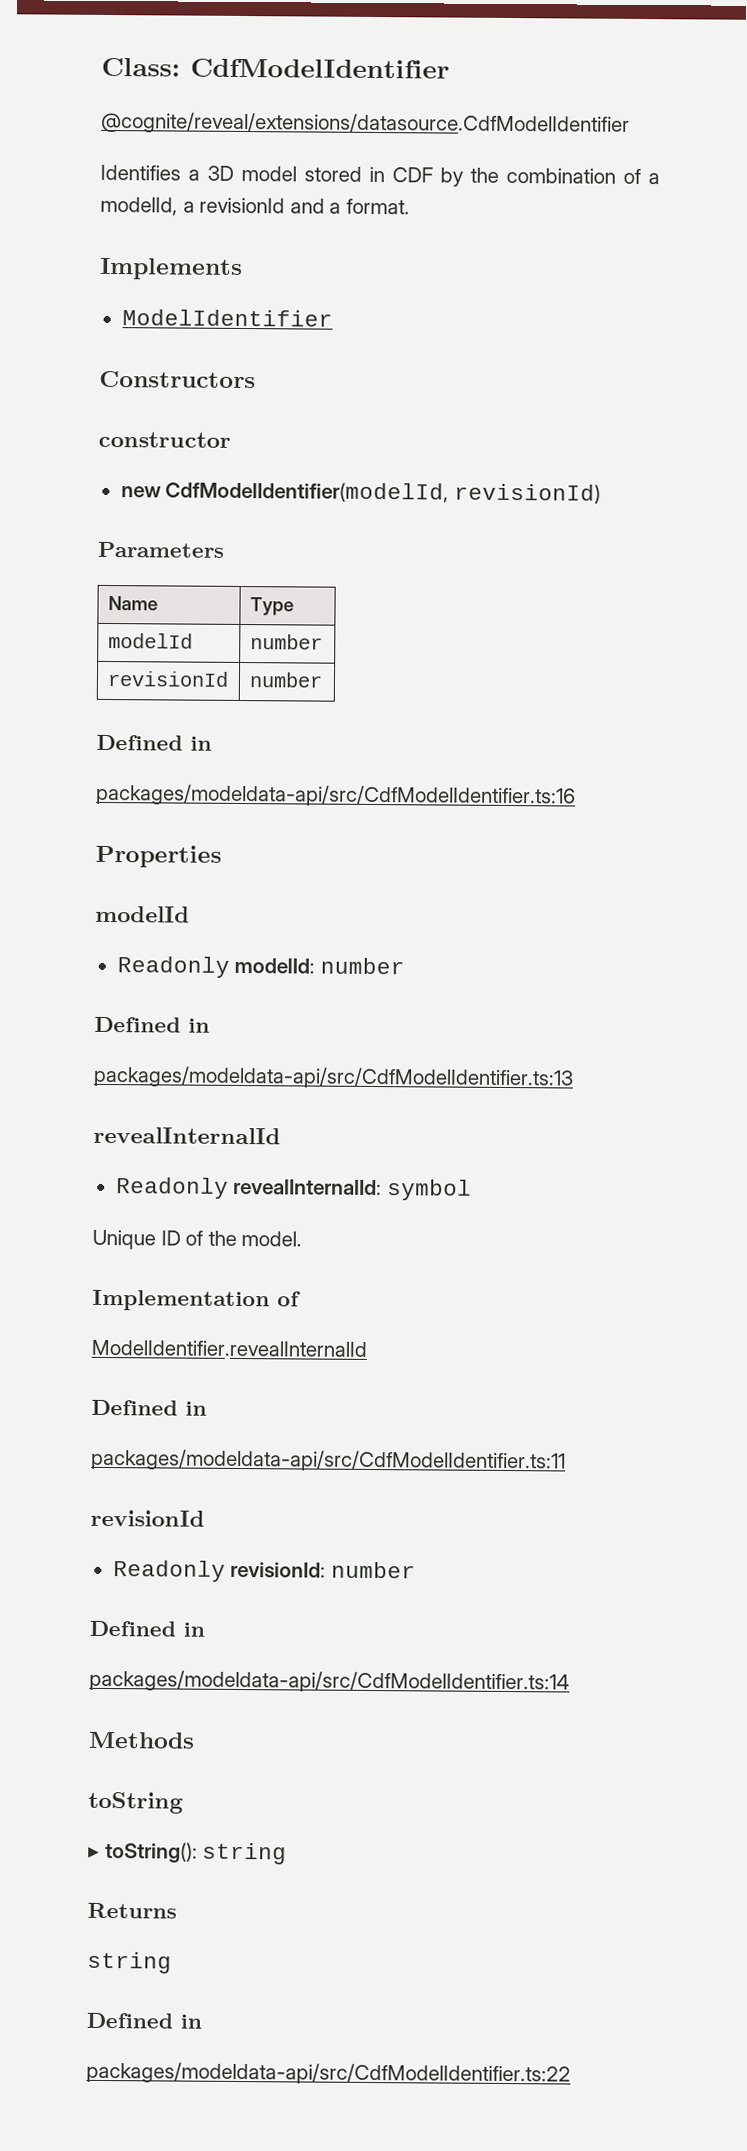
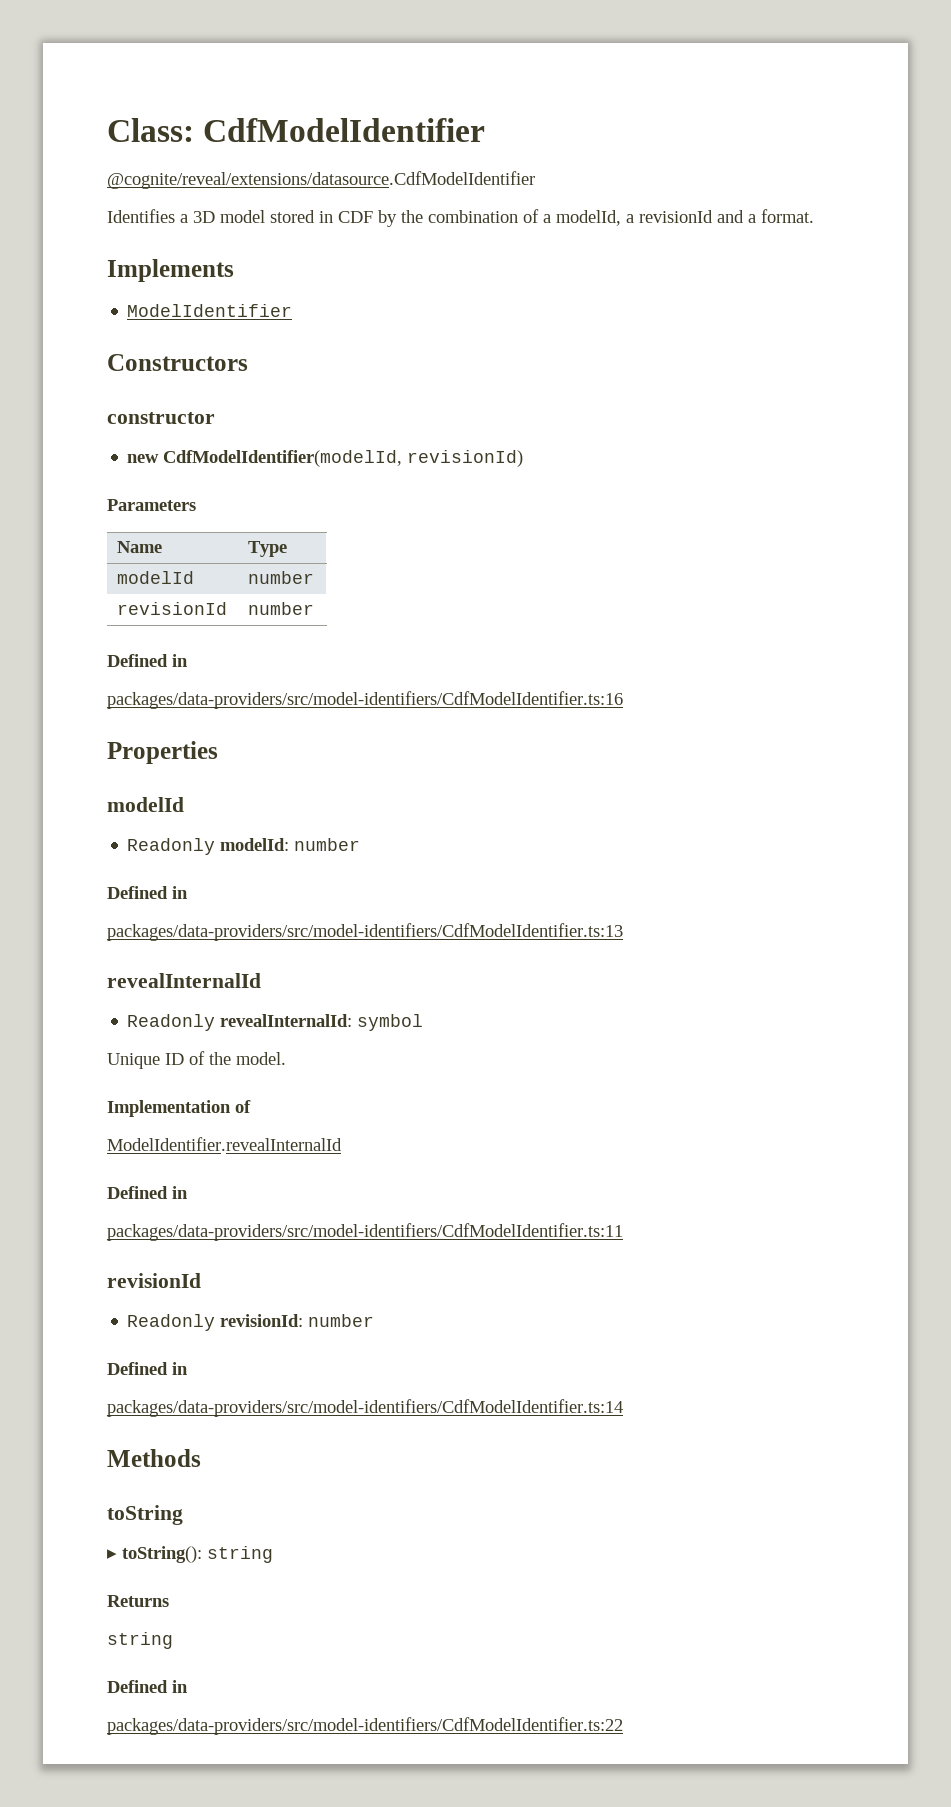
- packages/modeldata-api/src/CdfModelIdentifier.ts:16
+ packages/data-providers/src/model-identifiers/CdfModelIdentifier.ts:16
- packages/modeldata-api/src/CdfModelIdentifier.ts:13
+ packages/data-providers/src/model-identifiers/CdfModelIdentifier.ts:13
- packages/modeldata-api/src/CdfModelIdentifier.ts:11
+ packages/data-providers/src/model-identifiers/CdfModelIdentifier.ts:11
- packages/modeldata-api/src/CdfModelIdentifier.ts:14
+ packages/data-providers/src/model-identifiers/CdfModelIdentifier.ts:14
- packages/modeldata-api/src/CdfModelIdentifier.ts:22
+ packages/data-providers/src/model-identifiers/CdfModelIdentifier.ts:22

